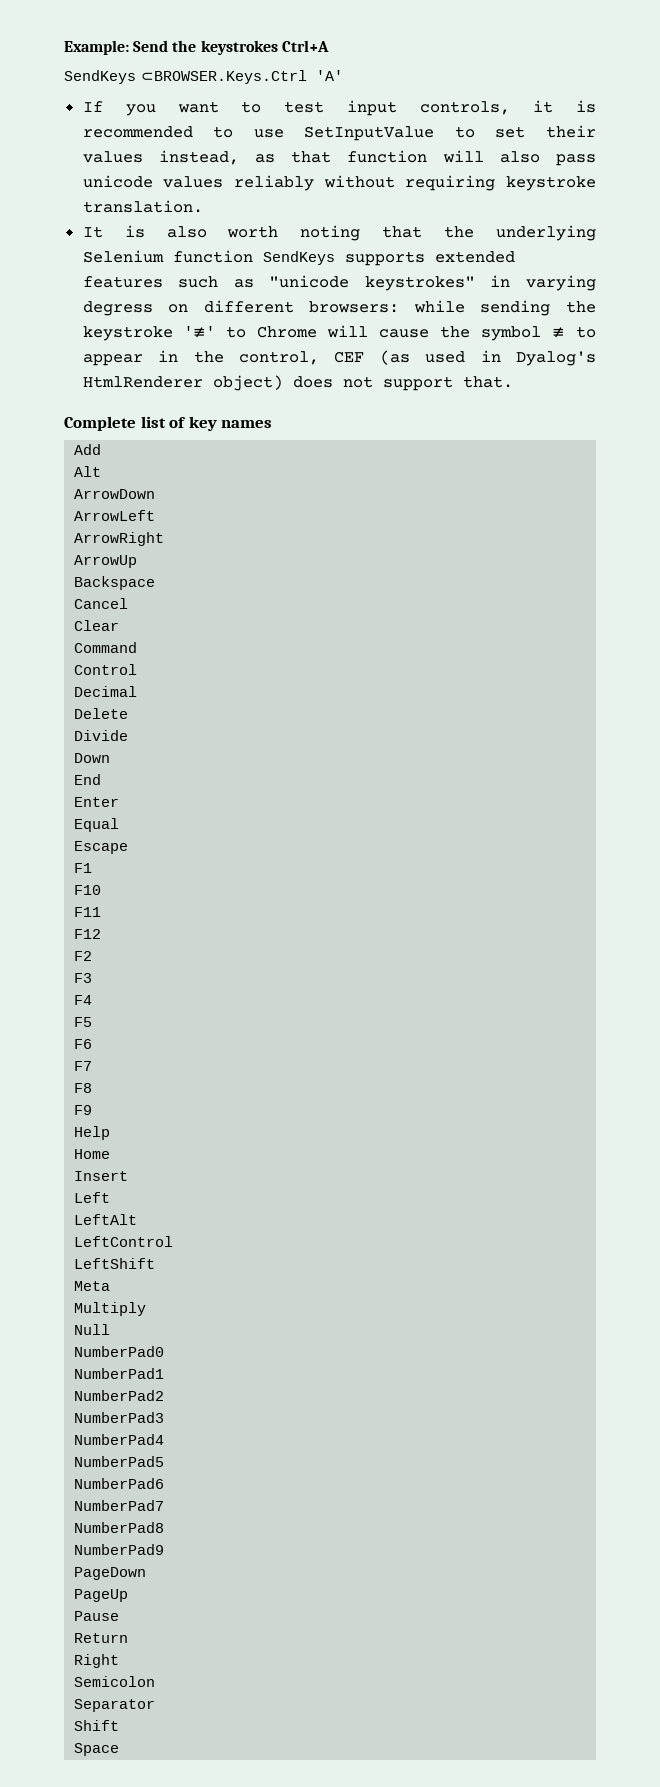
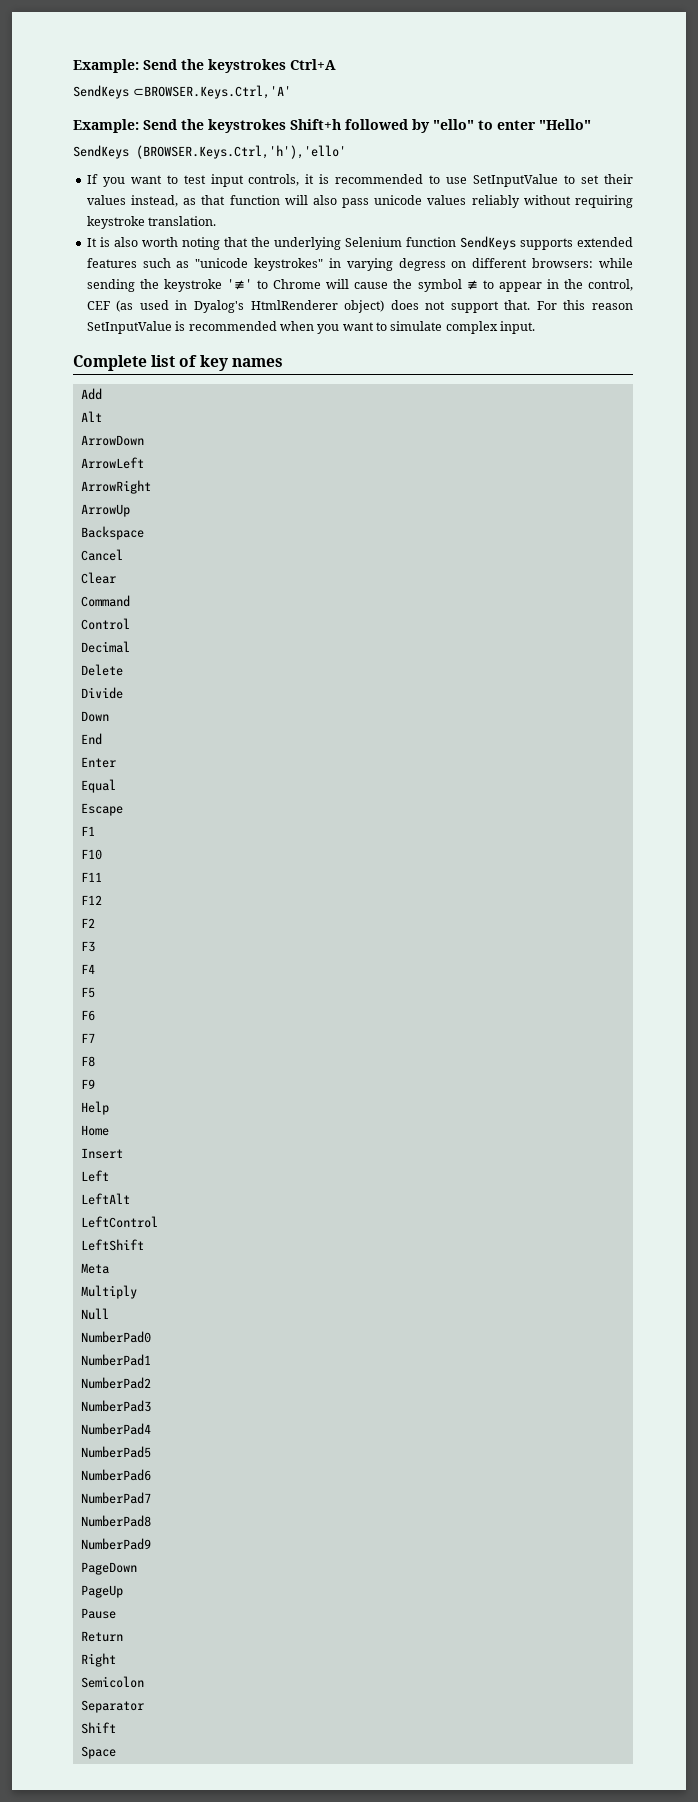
- SendKeys ⊂BROWSER.Keys.Ctrl 'A'
+ SendKeys ⊂BROWSER.Keys.Ctrl,'A'
+ Example: Send the keystrokes Shift+h followed by "ello" to enter "Hello"
+ SendKeys (BROWSER.Keys.Ctrl,'h'),'ello'
+ For this reason SetInputValue is recommended when you want to simulate complex input.

